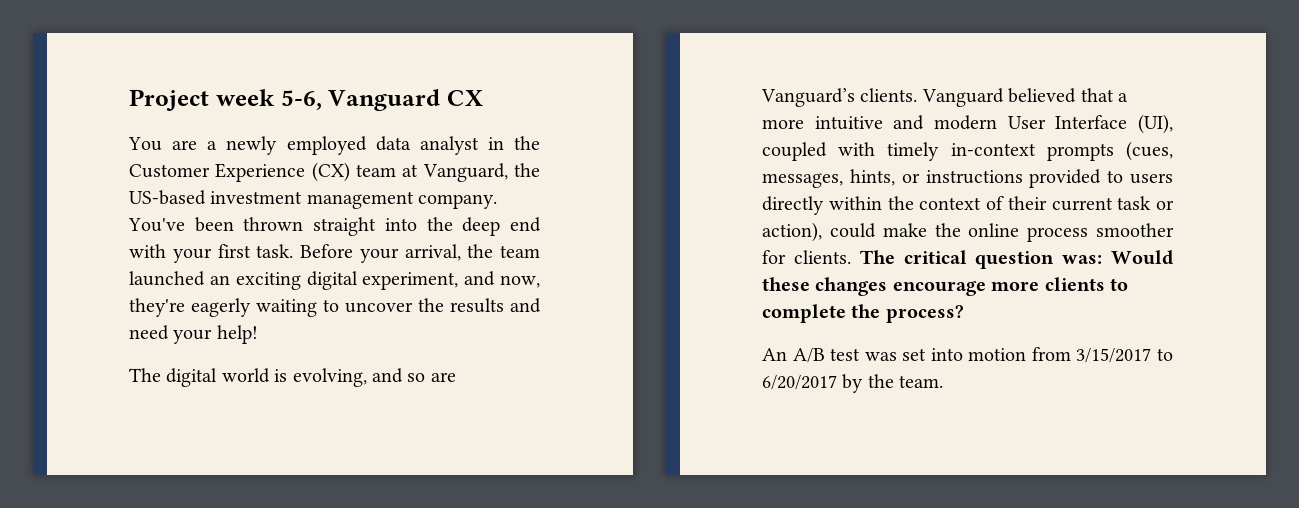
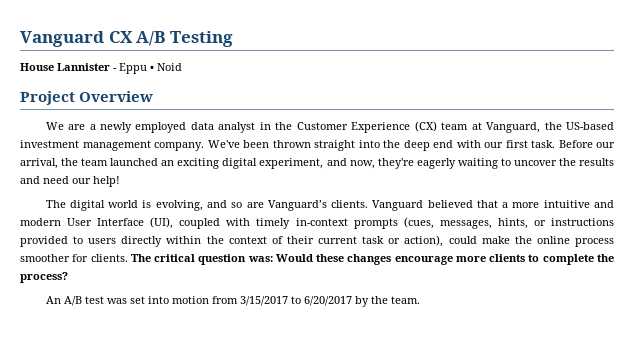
- Project week 5-6, Vanguard CX
- You are a newly employed data analyst in the Customer Experience (CX) team at Vanguard, the US-based investment management company.
+ Vanguard CX A/B Testing
+ House Lannister - Eppu • Noid
+ Project Overview
+ We are a newly employed data analyst in the Customer Experience (CX) team at Vanguard, the US-based investment management company.
- You've been thrown straight into the deep end with your first task.
+ We've been thrown straight into the deep end with our first task.
- Before your arrival, the team launched an exciting digital experiment, and now, they're eagerly waiting to uncover the results and need your help!
+ Before our arrival, the team launched an exciting digital experiment, and now, they're eagerly waiting to uncover the results and need our help!

